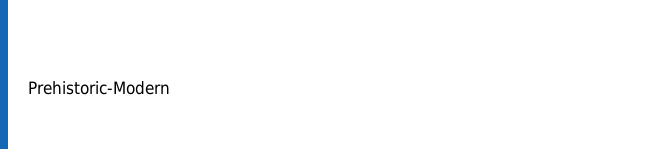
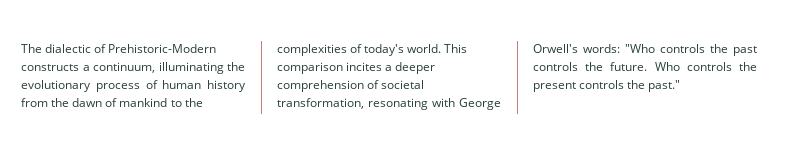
- Prehistoric-Modern
+ The dialectic of Prehistoric-Modern constructs a continuum, illuminating the evolutionary process of human history from the dawn of mankind to the complexities of today's world. This comparison incites a deeper comprehension of societal transformation, resonating with George Orwell's words: "Who controls the past controls the future. Who controls the present controls the past."

